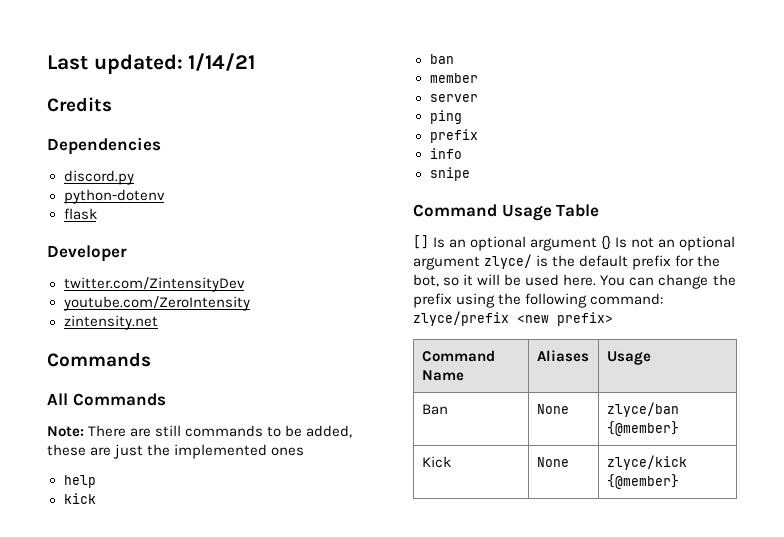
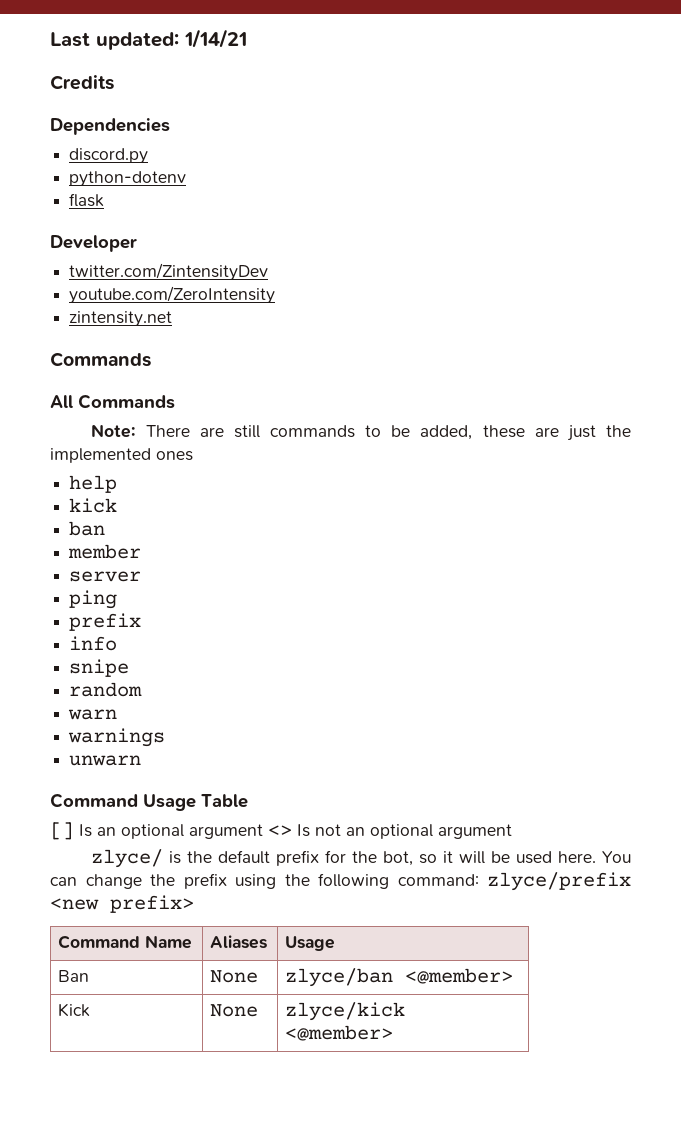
+ random
+ warn
+ warnings
+ unwarn
- [] Is an optional argument {} Is not an optional argument zlyce/ is the default prefix for the bot, so it will be used here.
+ [] Is an optional argument <> Is not an optional argument
+ zlyce/ is the default prefix for the bot, so it will be used here.
- Ban | None | zlyce/ban {@member}
+ Ban | None | zlyce/ban <@member>
- Kick | None | zlyce/kick {@member}
+ Kick | None | zlyce/kick <@member>

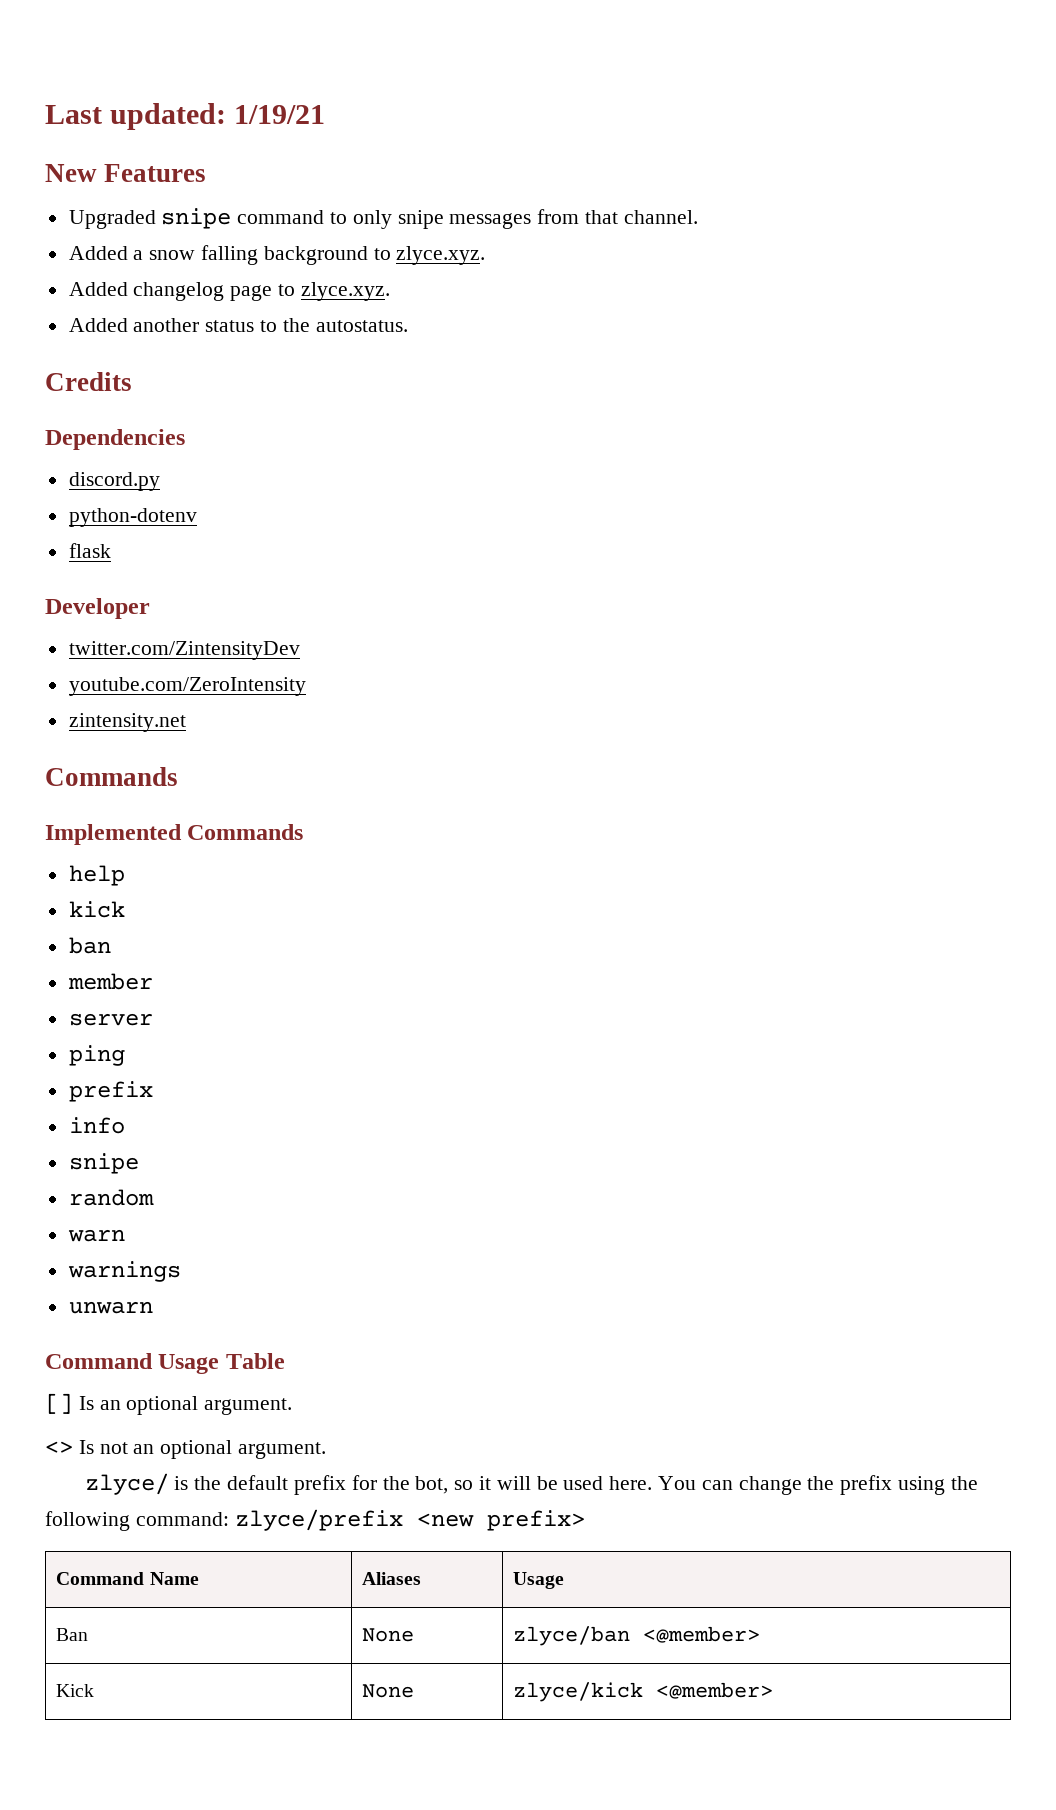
- Last updated: 1/14/21
+ Last updated: 1/19/21
+ New Features
+ Upgraded snipe command to only snipe messages from that channel.
+ Added a snow falling background to zlyce.xyz.
+ Added changelog page to zlyce.xyz.
+ Added another status to the autostatus.
- All Commands
- Note: There are still commands to be added, these are just the implemented ones
+ Implemented Commands
- [] Is an optional argument <> Is not an optional argument
+ [] Is an optional argument.
+ <> Is not an optional argument.

